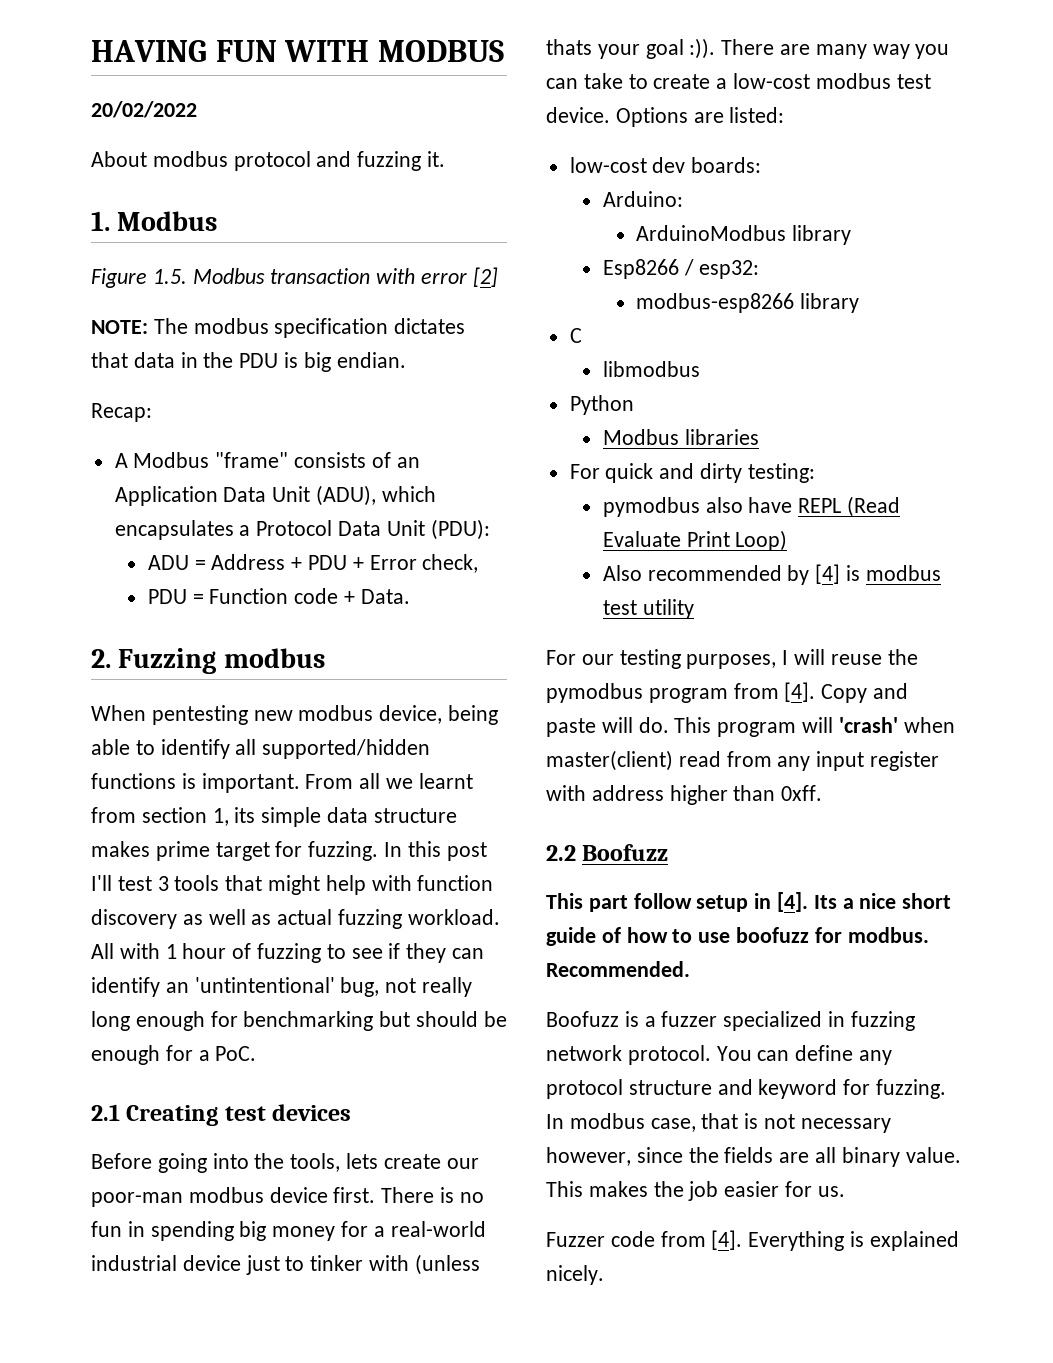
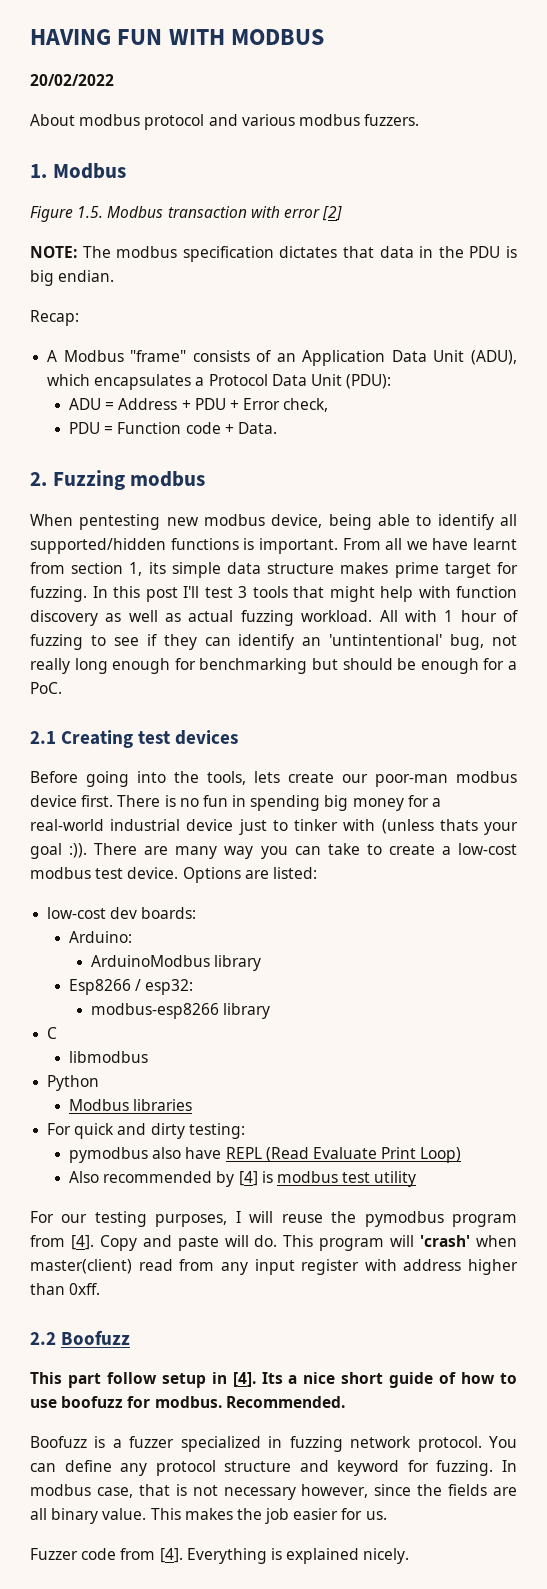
- About modbus protocol and fuzzing it.
+ About modbus protocol and various modbus fuzzers.
- From all we learnt from section 1, its simple data structure makes prime target for fuzzing.
+ From all we have learnt from section 1, its simple data structure makes prime target for fuzzing.

